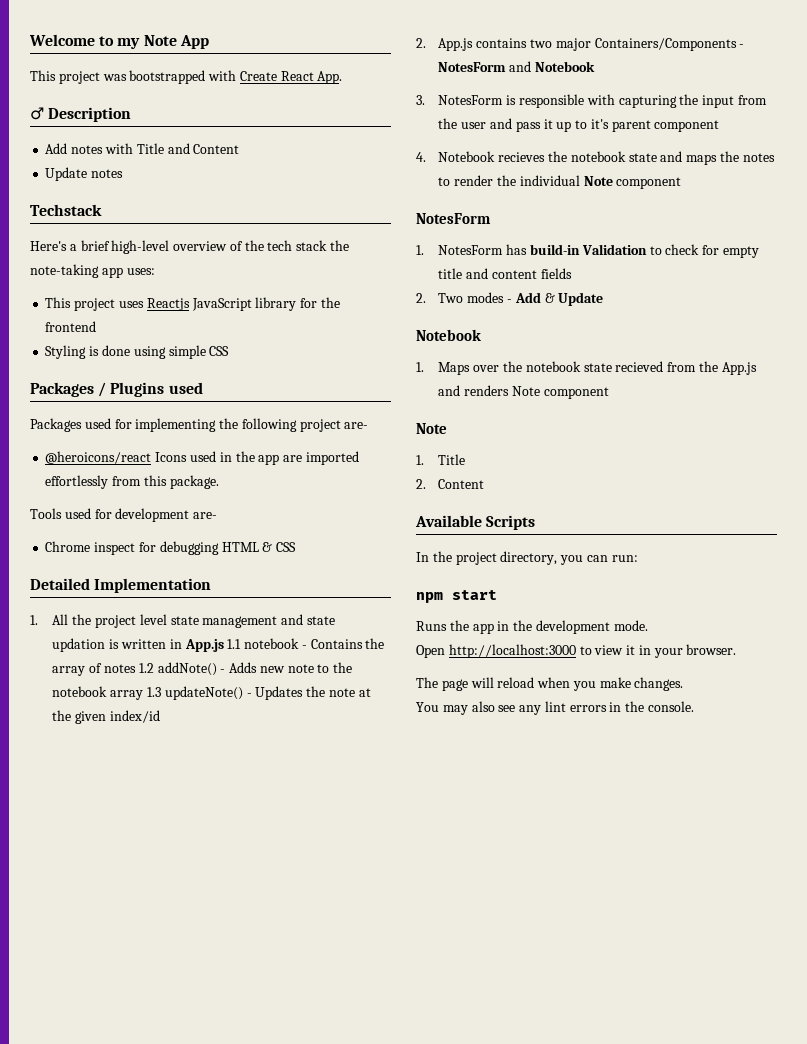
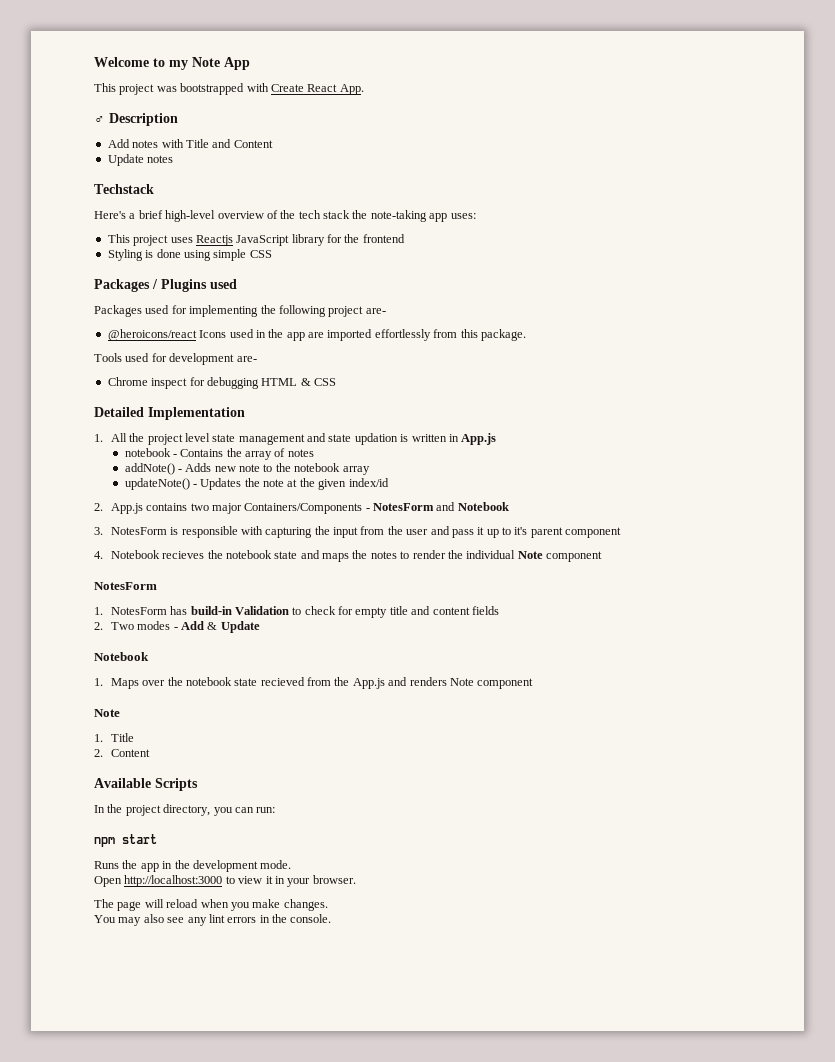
- 1. All the project level state management and state updation is written in App.js 1.1 notebook - Contains the array of notes 1.2 addNote() - Adds new note to the notebook array 1.3 updateNote() - Updates the note at the given index/id
+ 1. All the project level state management and state updation is written in App.js
+ notebook - Contains the array of notes
+ addNote() - Adds new note to the notebook array
+ updateNote() - Updates the note at the given index/id

